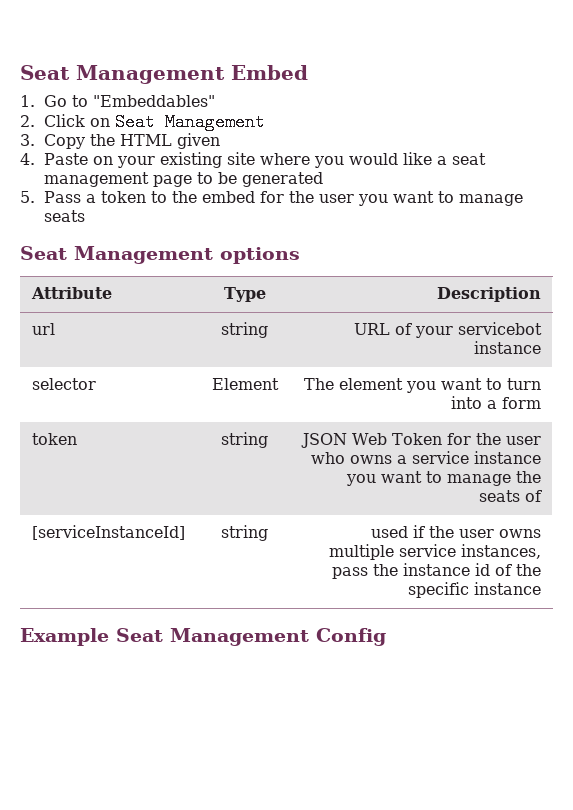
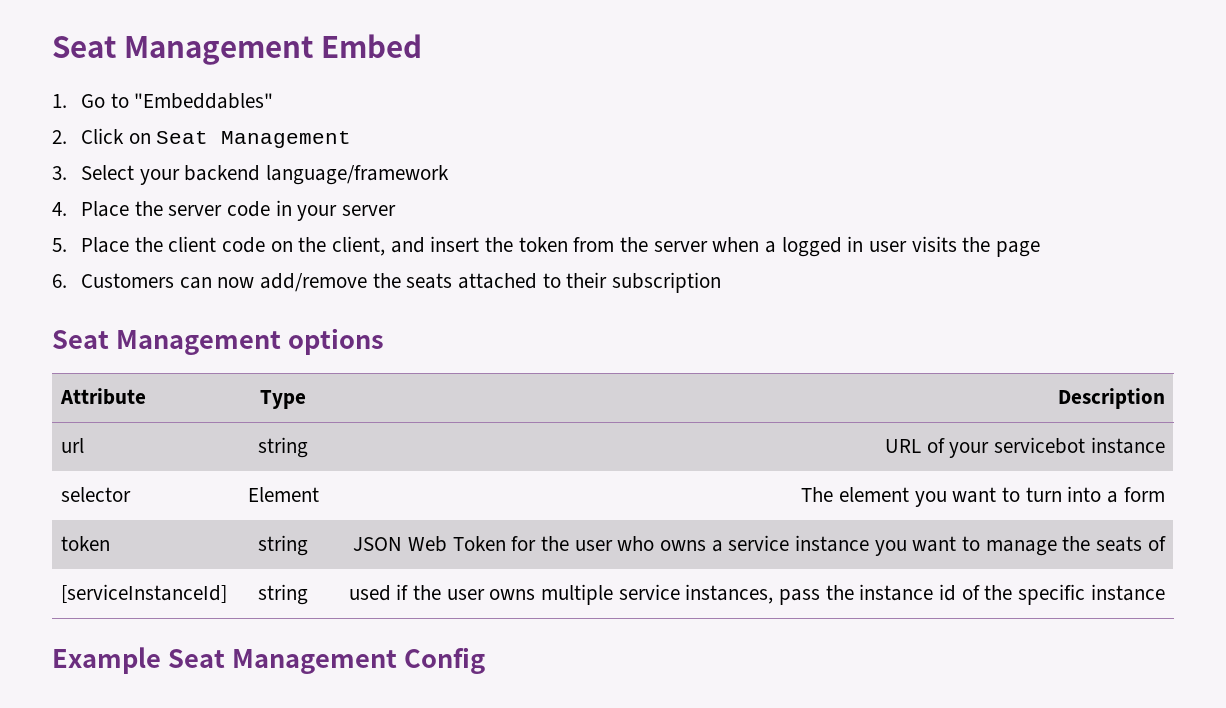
- 3. Copy the HTML given
- 4. Paste on your existing site where you would like a seat management page to be generated
- 5. Pass a token to the embed for the user you want to manage seats
+ 3. Select your backend language/framework
+ 4. Place the server code in your server
+ 5. Place the client code on the client, and insert the token from the server when a logged in user visits the page
+ 6. Customers can now add/remove the seats attached to their subscription

